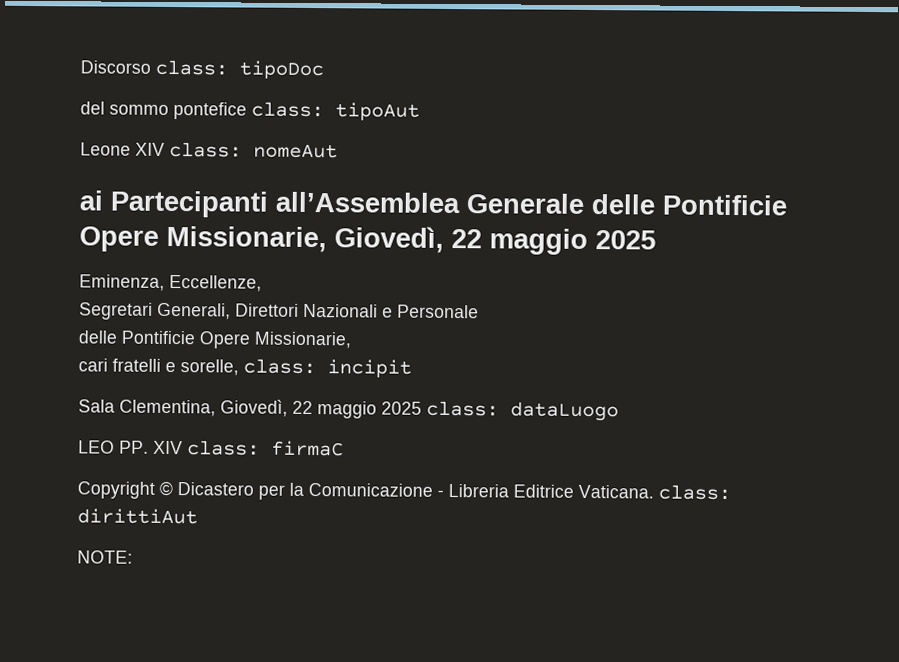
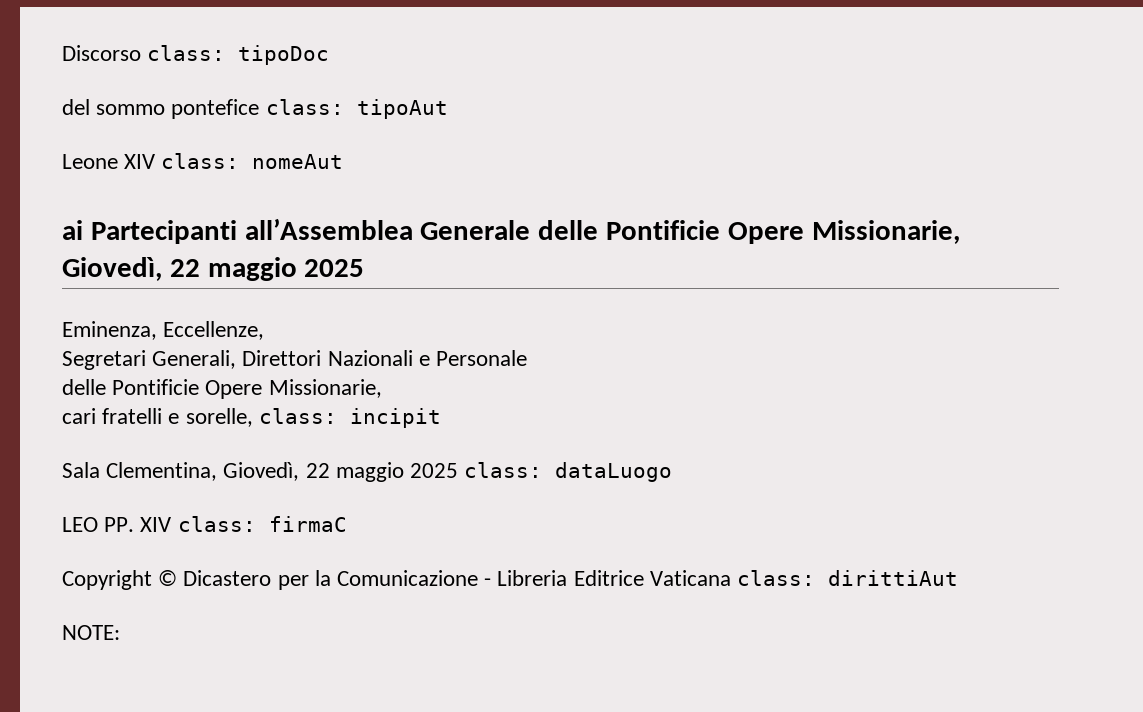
- Copyright © Dicastero per la Comunicazione - Libreria Editrice Vaticana. class: dirittiAut
+ Copyright © Dicastero per la Comunicazione - Libreria Editrice Vaticana class: dirittiAut

